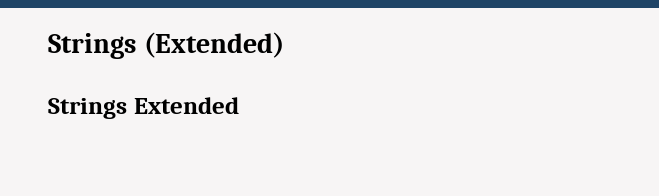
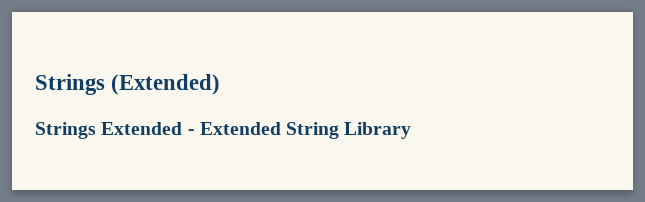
- Strings Extended
+ Strings Extended - Extended String Library

